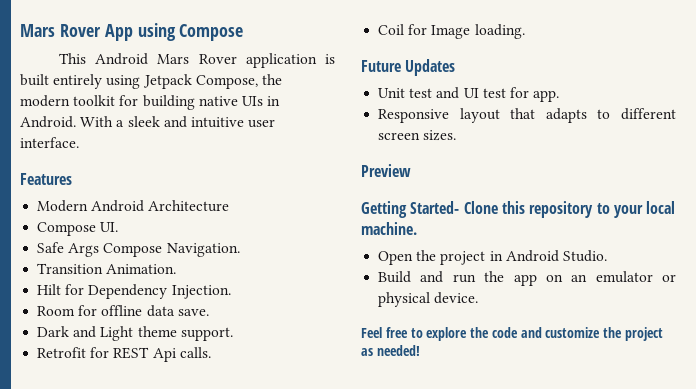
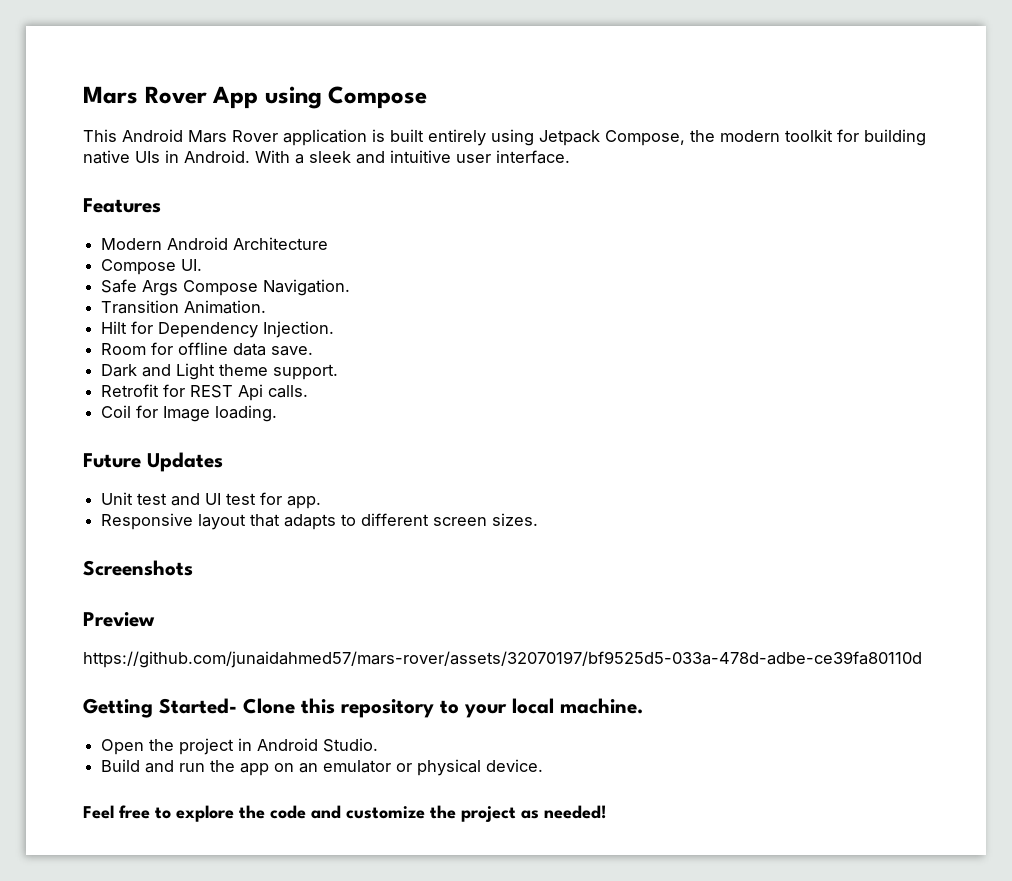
+ Screenshots
+ https://github.com/junaidahmed57/mars-rover/assets/32070197/bf9525d5-033a-478d-adbe-ce39fa80110d

